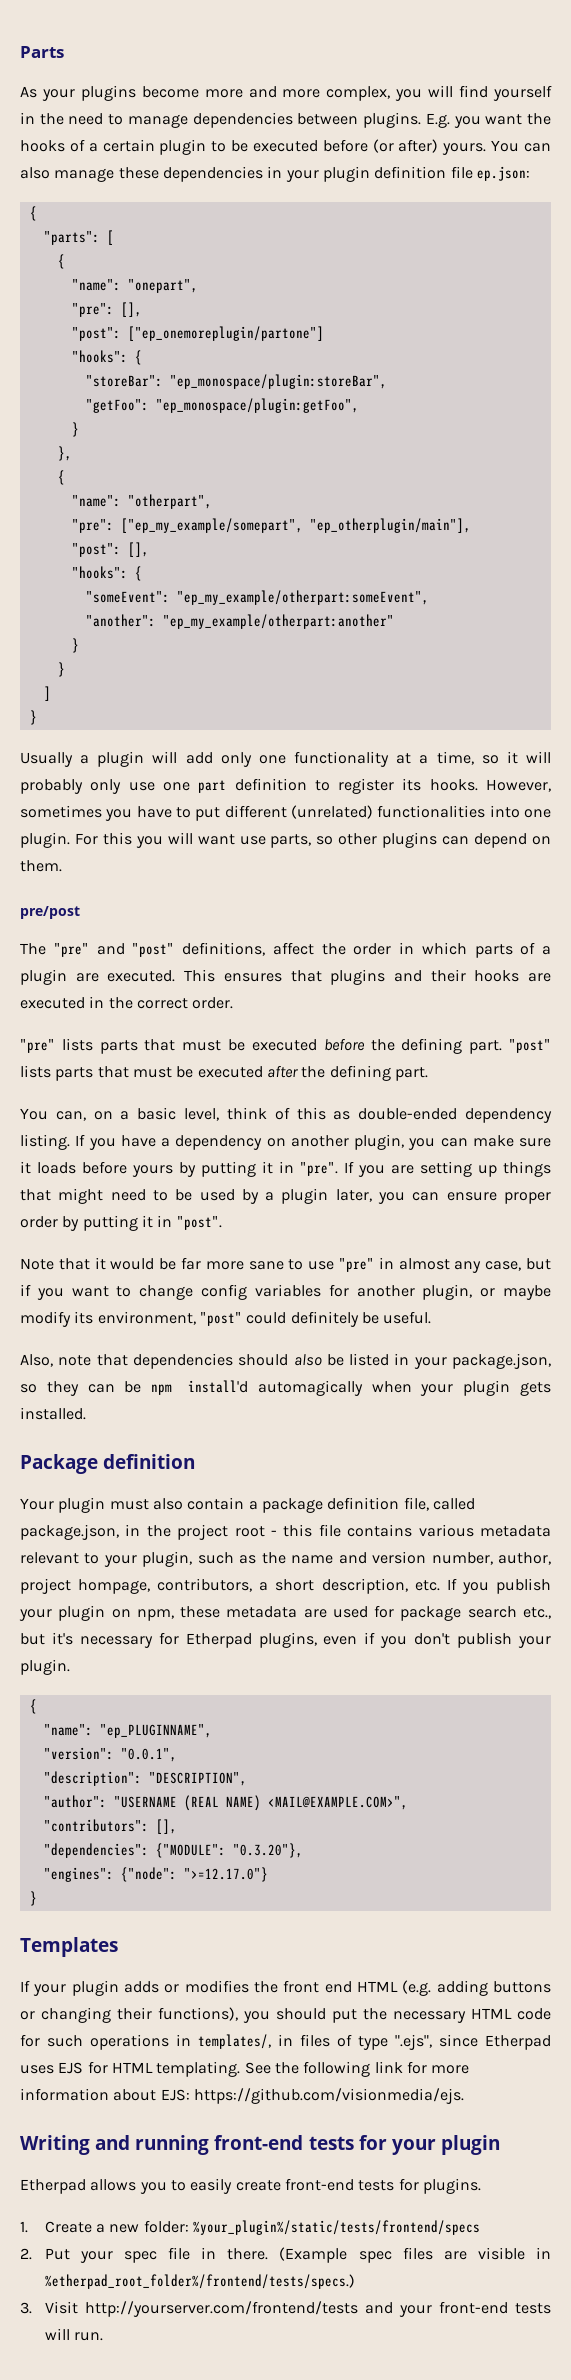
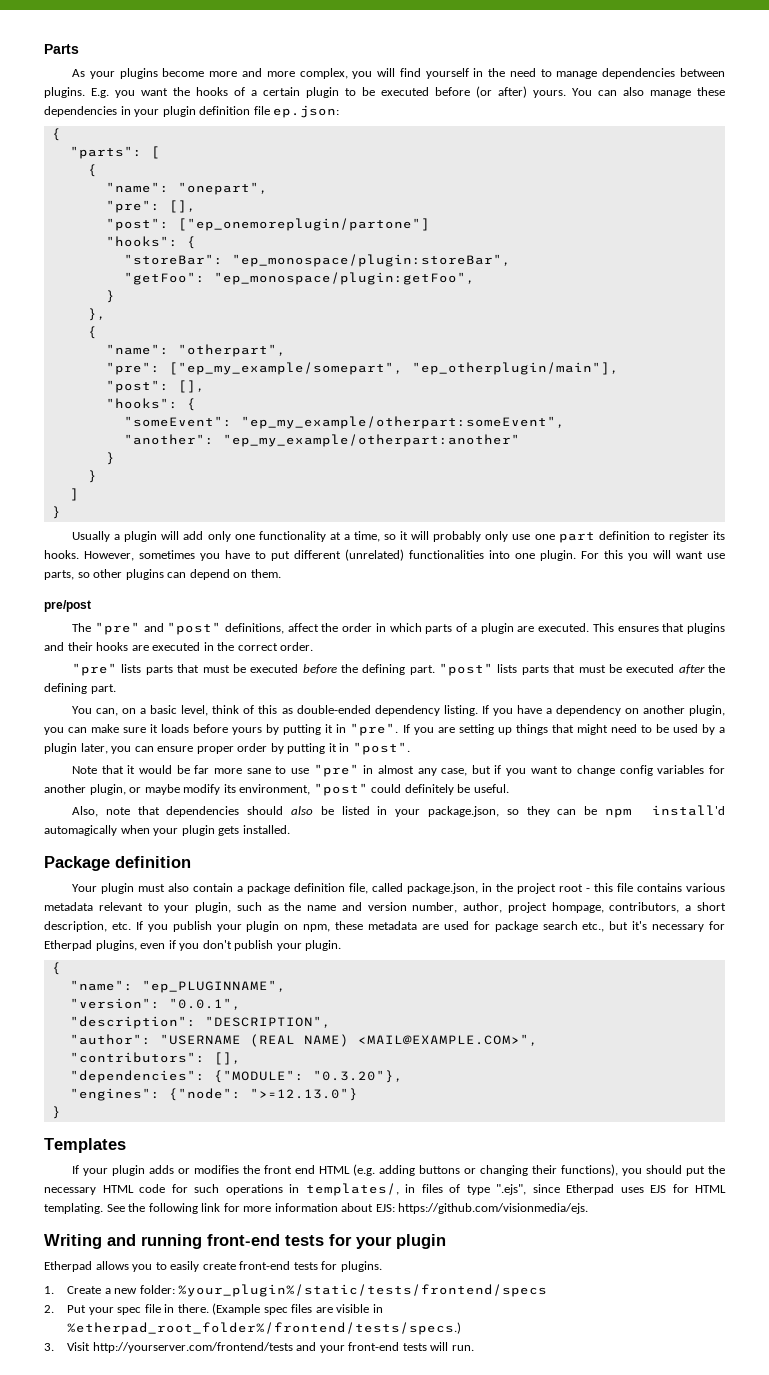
- "engines": {"node": ">=12.17.0"}
+ "engines": {"node": ">=12.13.0"}

